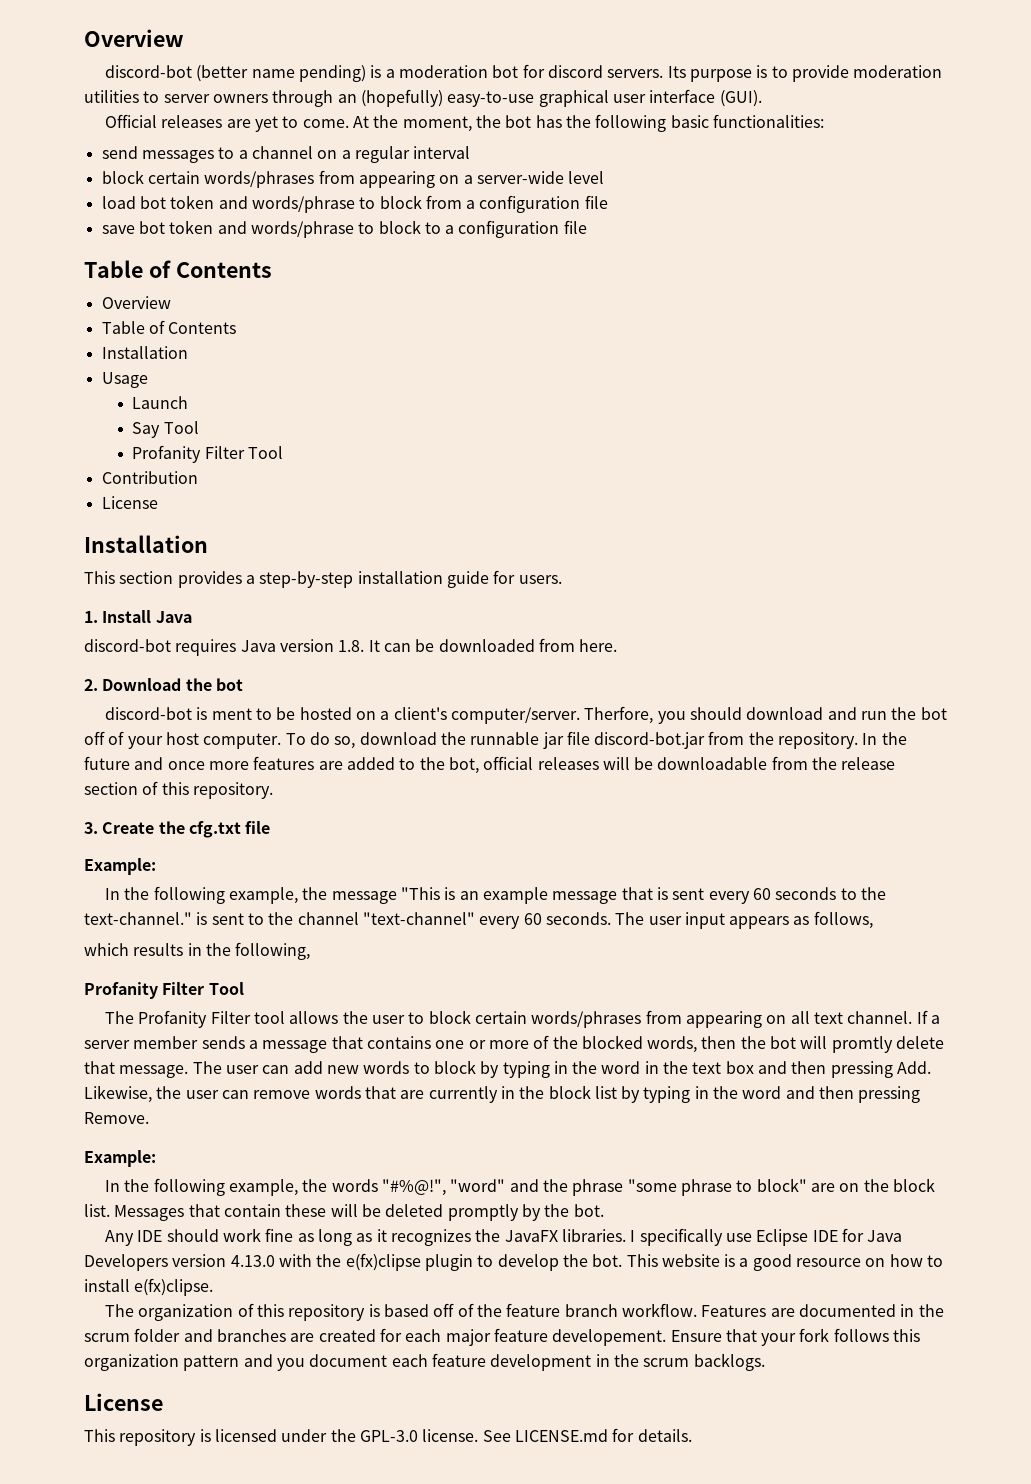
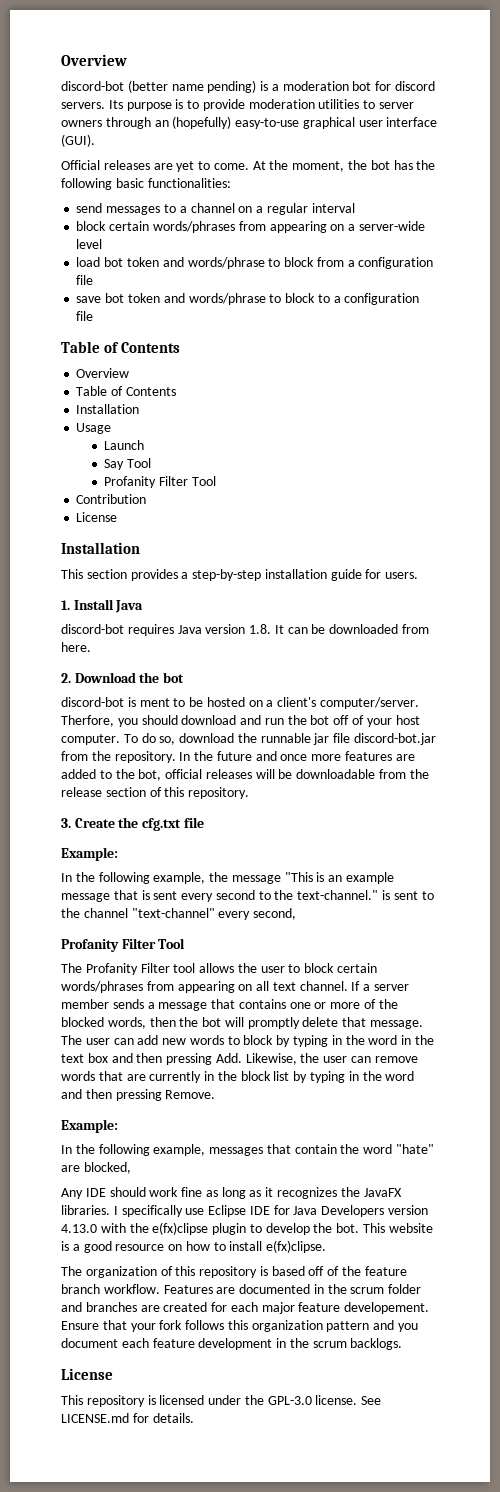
- In the following example, the message "This is an example message that is sent every 60 seconds to the text-channel." is sent to the channel "text-channel" every 60 seconds. The user input appears as follows,
- which results in the following,
+ In the following example, the message "This is an example message that is sent every second to the text-channel." is sent to the channel "text-channel" every second,
- If a server member sends a message that contains one or more of the blocked words, then the bot will promtly delete that message.
+ If a server member sends a message that contains one or more of the blocked words, then the bot will promptly delete that message.
- In the following example, the words "#%@!", "word" and the phrase "some phrase to block" are on the block list. Messages that contain these will be deleted promptly by the bot.
+ In the following example, messages that contain the word "hate" are blocked,

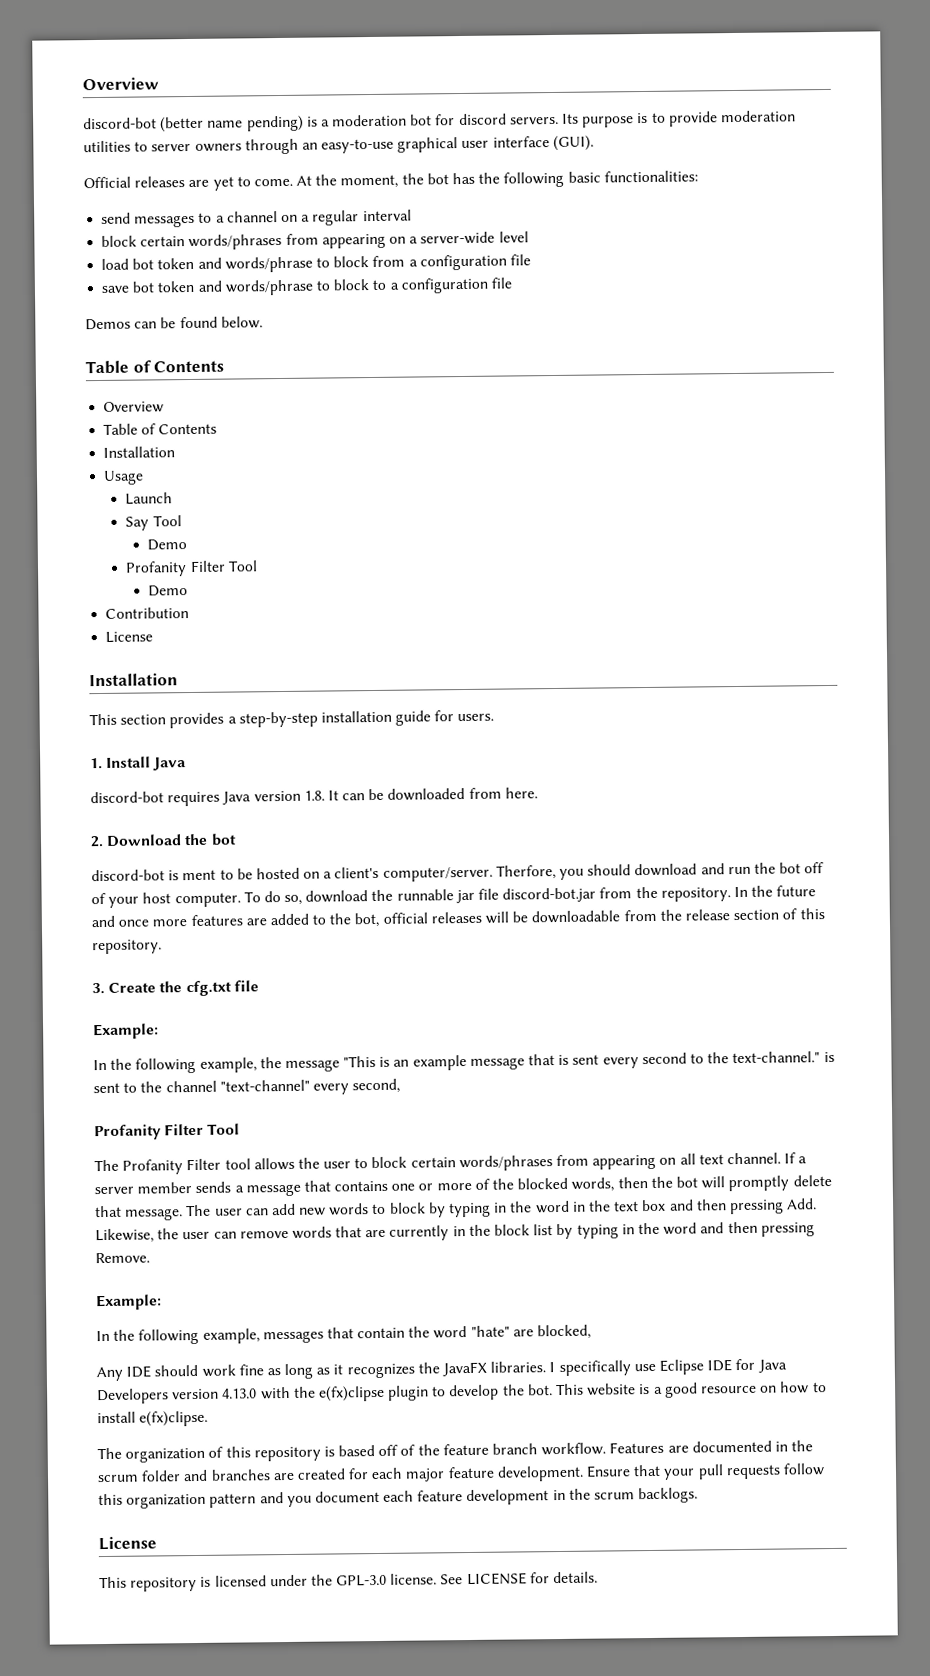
- Its purpose is to provide moderation utilities to server owners through an (hopefully) easy-to-use graphical user interface (GUI).
+ Its purpose is to provide moderation utilities to server owners through an easy-to-use graphical user interface (GUI).
+ Demos can be found below.
  Say Tool
+ Demo
  Profanity Filter Tool
+ Demo
- Features are documented in the scrum folder and branches are created for each major feature developement.
+ Features are documented in the scrum folder and branches are created for each major feature development.
- Ensure that your fork follows this organization pattern and you document each feature development in the scrum backlogs.
+ Ensure that your pull requests follow this organization pattern and you document each feature development in the scrum backlogs.
- See LICENSE.md for details.
+ See LICENSE for details.

